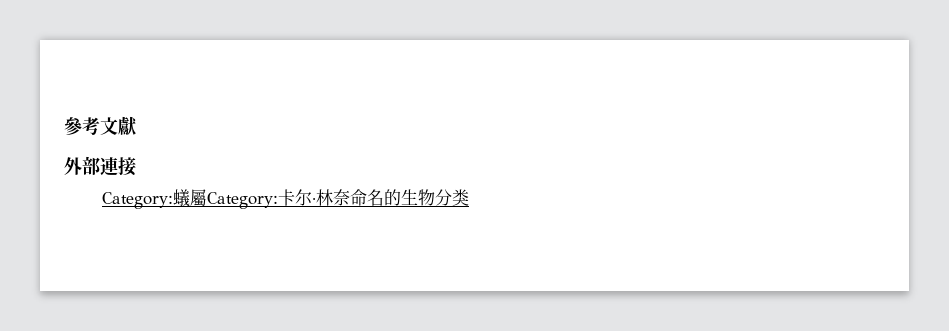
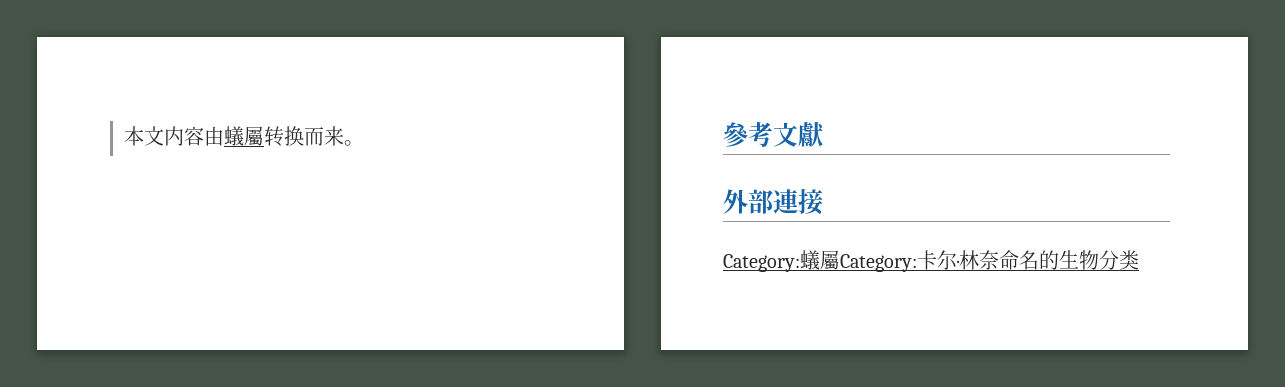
+ 本文内容由蟻屬转换而来。

